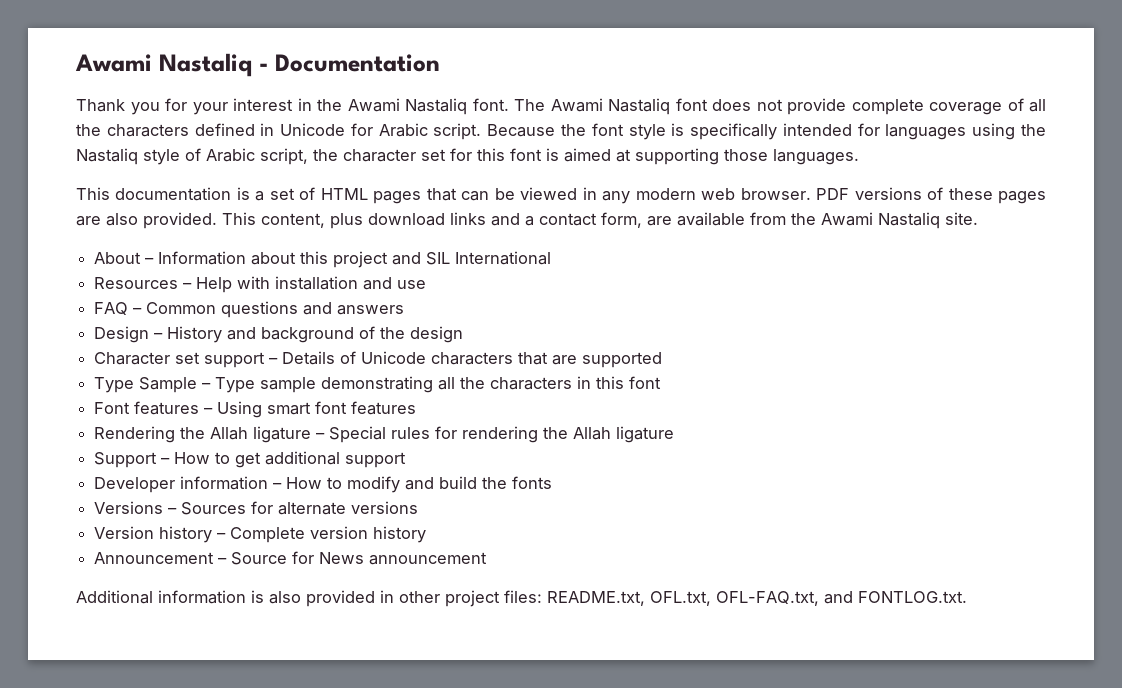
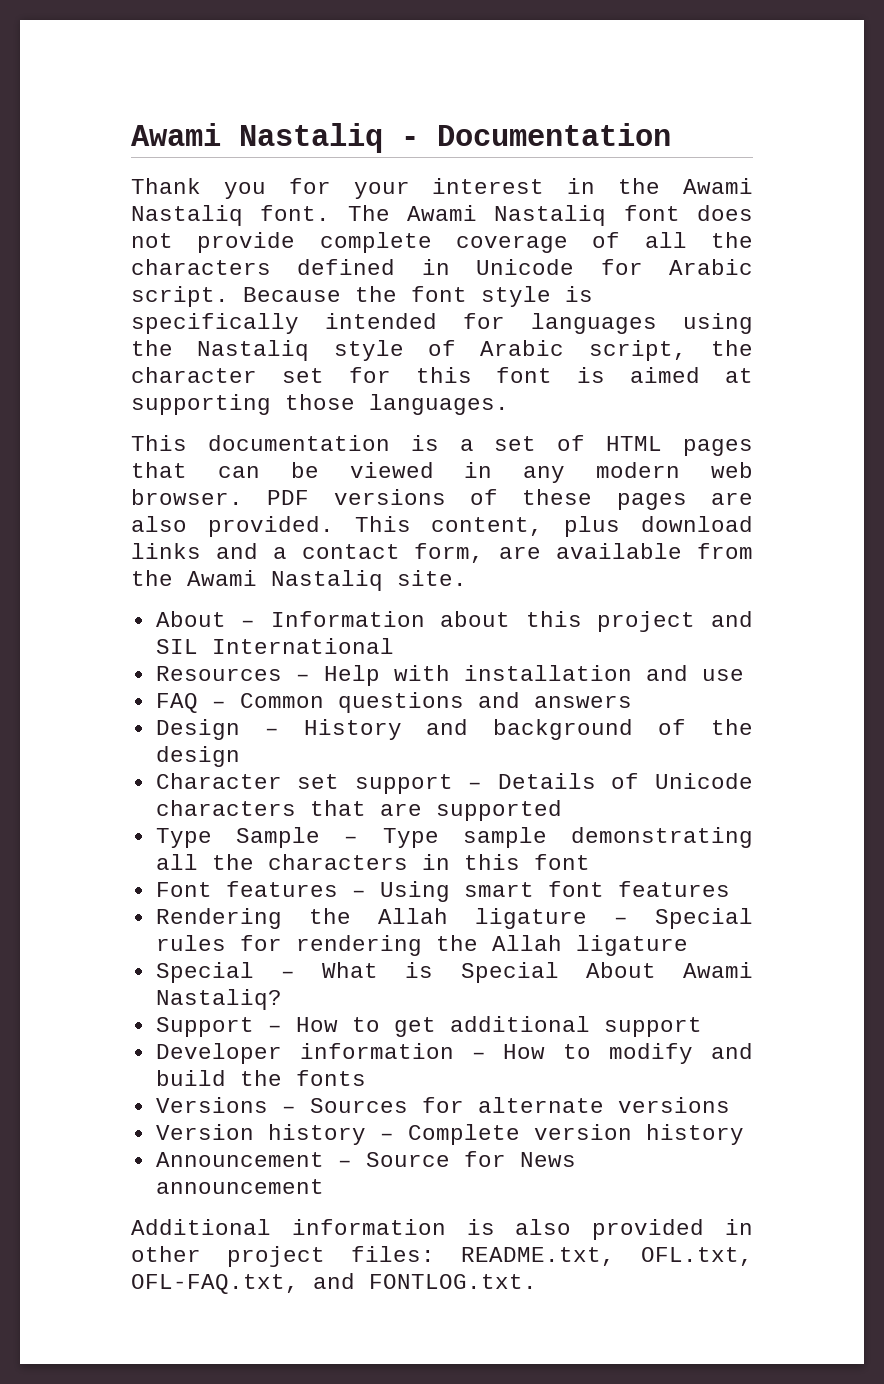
+ Special – What is Special About Awami Nastaliq?

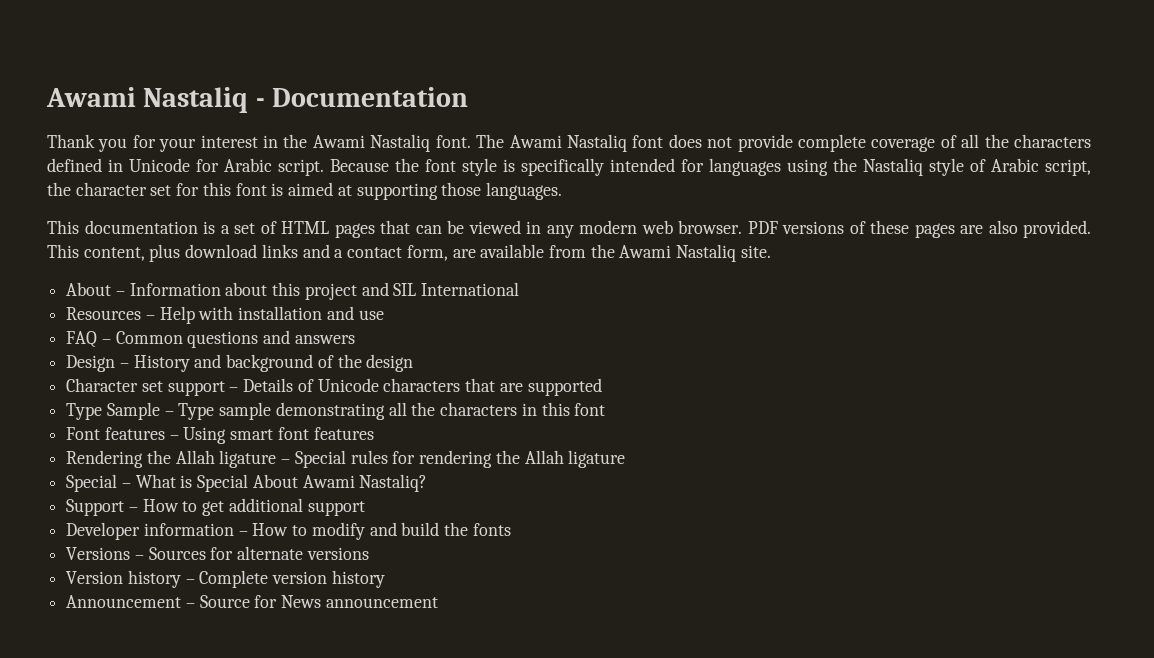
- Additional information is also provided in other project files: README.txt, OFL.txt, OFL-FAQ.txt, and FONTLOG.txt.

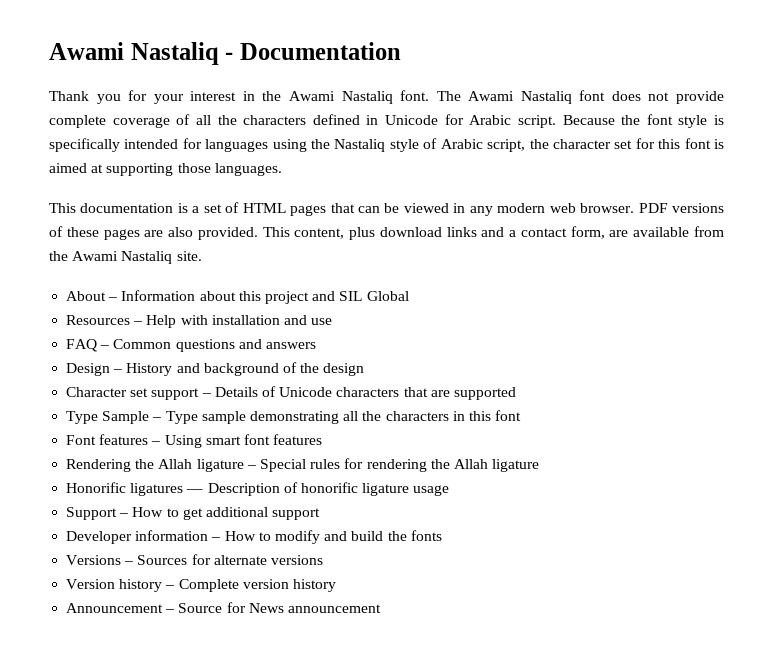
- About – Information about this project and SIL International
+ About – Information about this project and SIL Global
- Special – What is Special About Awami Nastaliq?
+ Honorific ligatures — Description of honorific ligature usage

